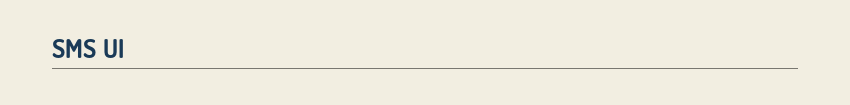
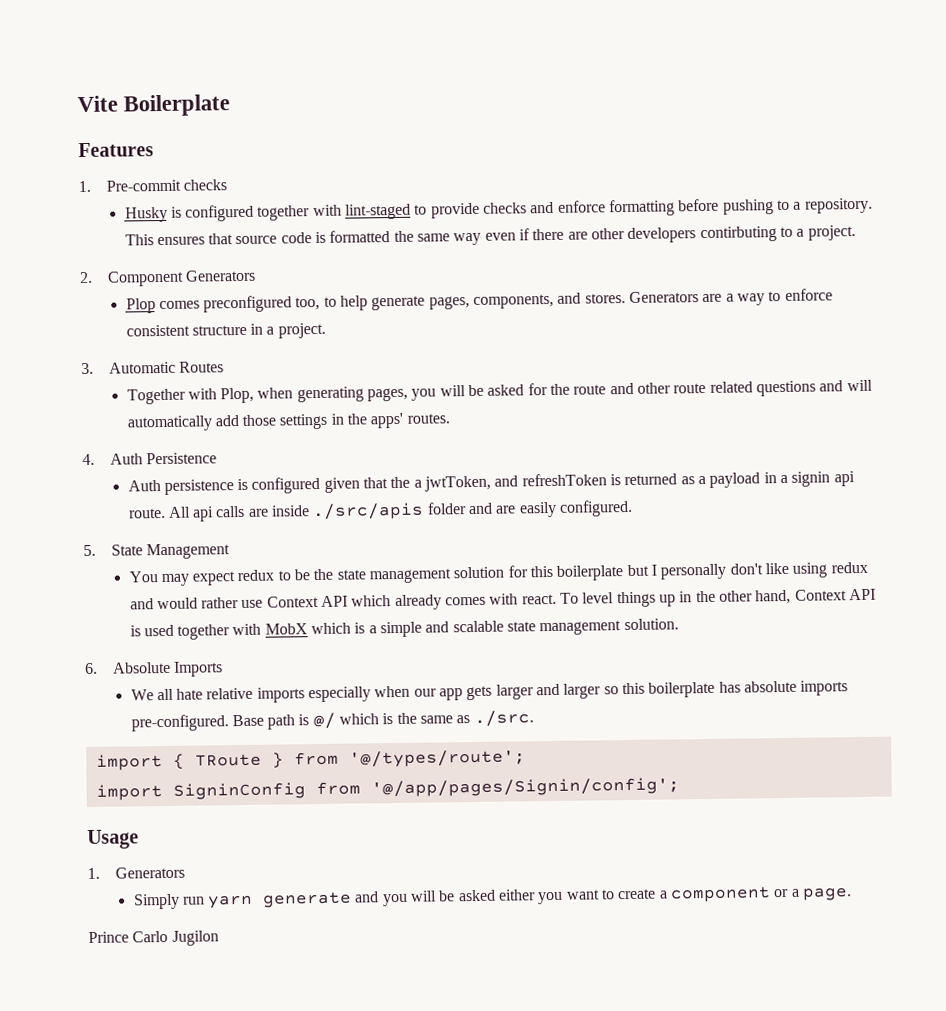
- SMS UI
+ Vite Boilerplate
+ Features
+ 1. Pre-commit checks
+ Husky is configured together with lint-staged to provide checks and enforce formatting before pushing to a repository. This ensures that source code is formatted the same way even if there are other developers contirbuting to a project.
+ 2. Component Generators
+ Plop comes preconfigured too, to help generate pages, components, and stores. Generators are a way to enforce consistent structure in a project.
+ 3. Automatic Routes
+ Together with Plop, when generating pages, you will be asked for the route and other route related questions and will automatically add those settings in the apps' routes.
+ 4. Auth Persistence
+ Auth persistence is configured given that the a jwtToken, and refreshToken is returned as a payload in a signin api route. All api calls are inside ./src/apis folder and are easily configured.
+ 5. State Management
+ You may expect redux to be the state management solution for this boilerplate but I personally don't like using redux and would rather use Context API which already comes with react. To level things up in the other hand, Context API is used together with MobX which is a simple and scalable state management solution.
+ 6. Absolute Imports
+ We all hate relative imports especially when our app gets larger and larger so this boilerplate has absolute imports pre-configured. Base path is @/ which is the same as ./src.
+ import { TRoute } from '@/types/route';
+ import SigninConfig from '@/app/pages/Signin/config';
+ Usage
+ 1. Generators
+ Simply run yarn generate and you will be asked either you want to create a component or a page.
+ Prince Carlo Jugilon

